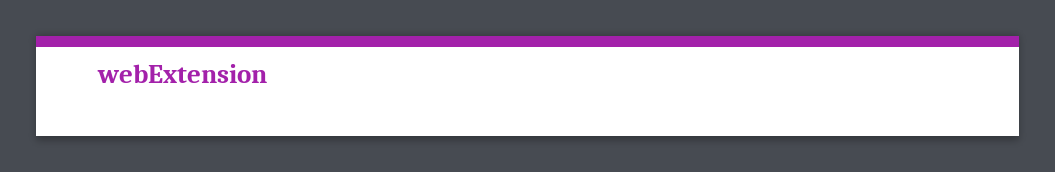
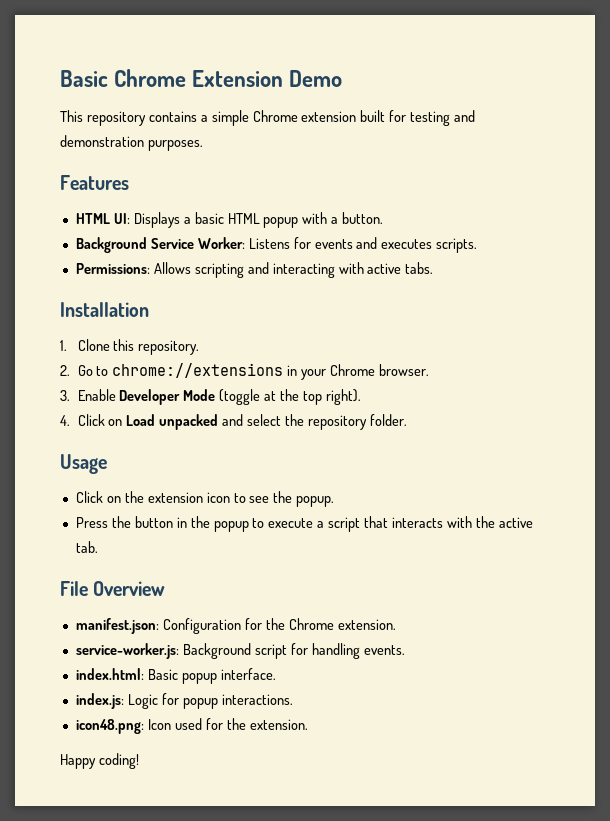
- webExtension
+ Basic Chrome Extension Demo
+ This repository contains a simple Chrome extension built for testing and demonstration purposes.
+ Features
+ HTML UI: Displays a basic HTML popup with a button.
+ Background Service Worker: Listens for events and executes scripts.
+ Permissions: Allows scripting and interacting with active tabs.
+ Installation
+ 1. Clone this repository.
+ 2. Go to chrome://extensions in your Chrome browser.
+ 3. Enable Developer Mode (toggle at the top right).
+ 4. Click on Load unpacked and select the repository folder.
+ Usage
+ Click on the extension icon to see the popup.
+ Press the button in the popup to execute a script that interacts with the active tab.
+ File Overview
+ manifest.json: Configuration for the Chrome extension.
+ service-worker.js: Background script for handling events.
+ index.html: Basic popup interface.
+ index.js: Logic for popup interactions.
+ icon48.png: Icon used for the extension.
+ Happy coding!

